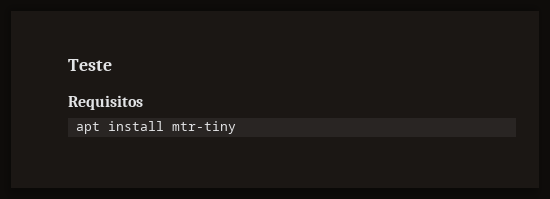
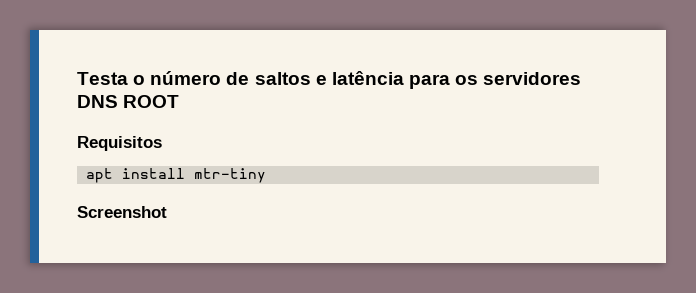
- Teste
+ Testa o número de saltos e latência para os servidores DNS ROOT
+ Screenshot

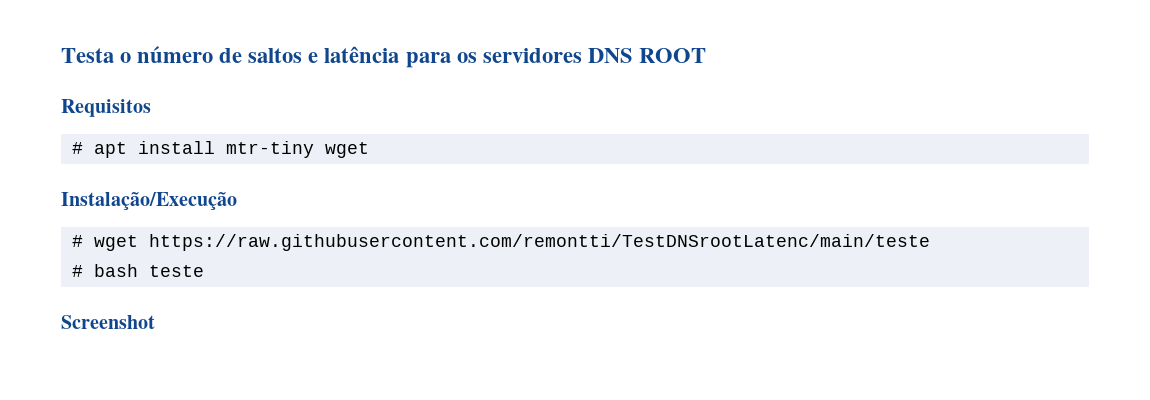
- apt install mtr-tiny
+ # apt install mtr-tiny wget
+ Instalação/Execução
+ # wget https://raw.githubusercontent.com/remontti/TestDNSrootLatenc/main/teste
+ # bash teste

